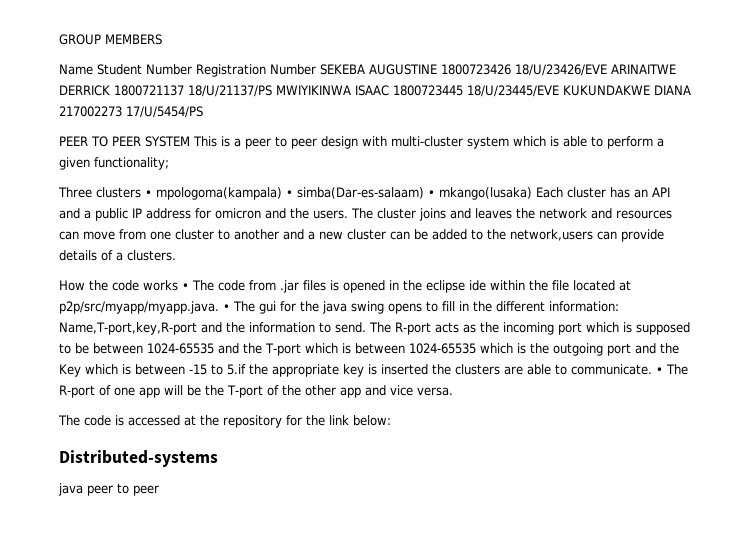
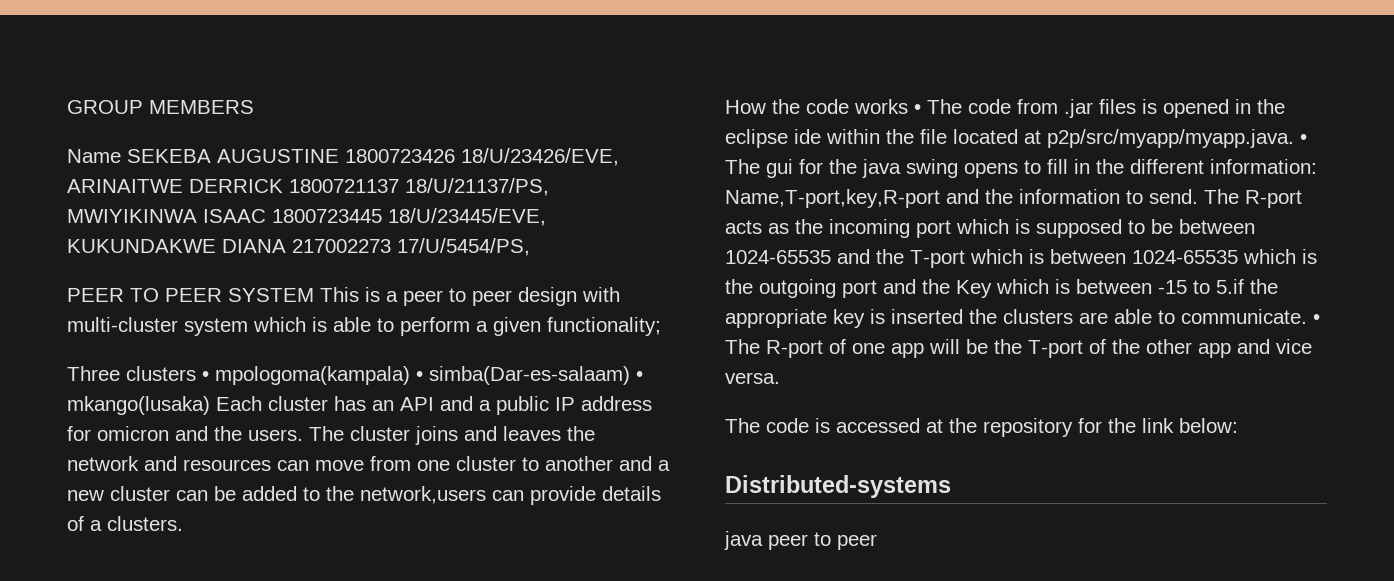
- Name Student Number Registration Number SEKEBA AUGUSTINE 1800723426 18/U/23426/EVE ARINAITWE DERRICK 1800721137 18/U/21137/PS MWIYIKINWA ISAAC 1800723445 18/U/23445/EVE KUKUNDAKWE DIANA 217002273 17/U/5454/PS
+ Name SEKEBA AUGUSTINE 1800723426 18/U/23426/EVE, ARINAITWE DERRICK 1800721137 18/U/21137/PS, MWIYIKINWA ISAAC 1800723445 18/U/23445/EVE, KUKUNDAKWE DIANA 217002273 17/U/5454/PS,

